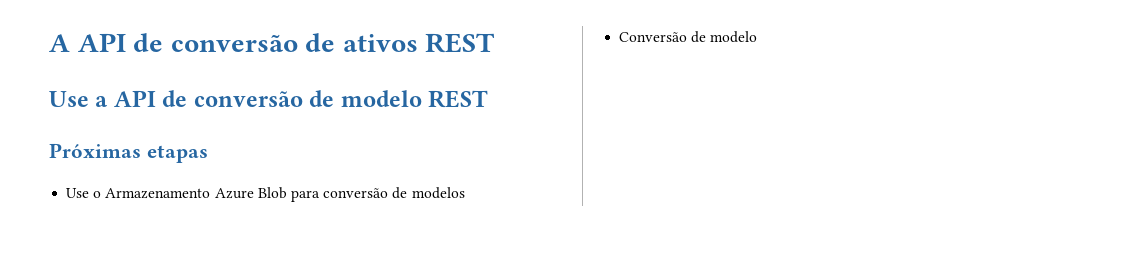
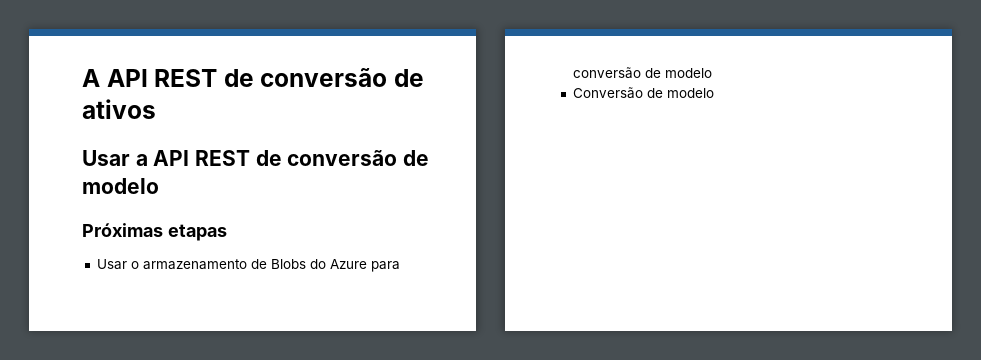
- A API de conversão de ativos REST
- Use a API de conversão de modelo REST
+ A API REST de conversão de ativos
+ Usar a API REST de conversão de modelo
- Use o Armazenamento Azure Blob para conversão de modelos
+ Usar o armazenamento de Blobs do Azure para conversão de modelo

